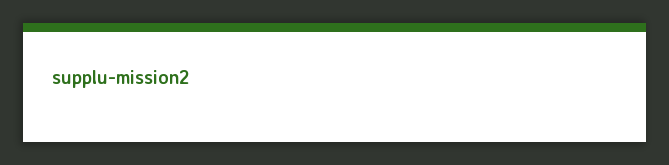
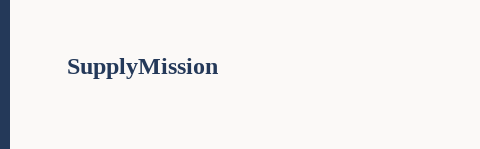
- supplu-mission2
+ SupplyMission

